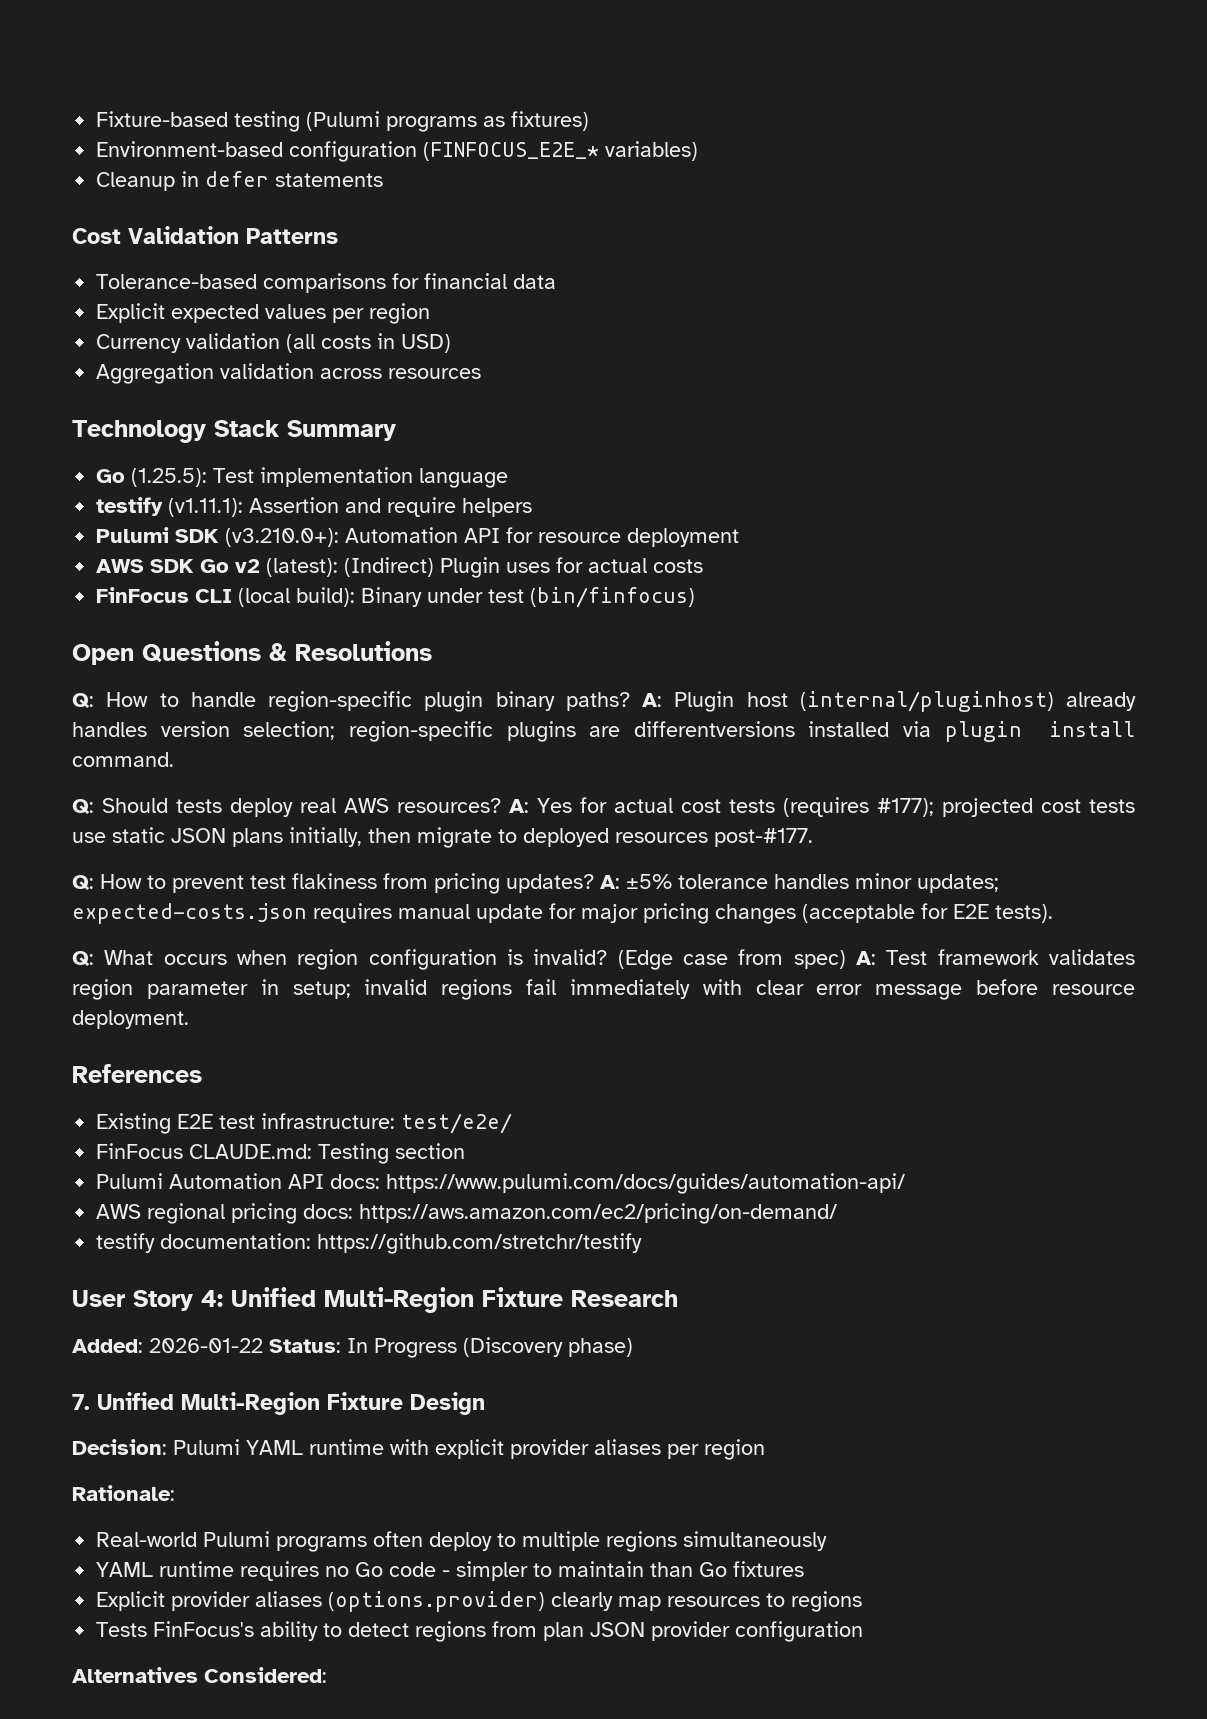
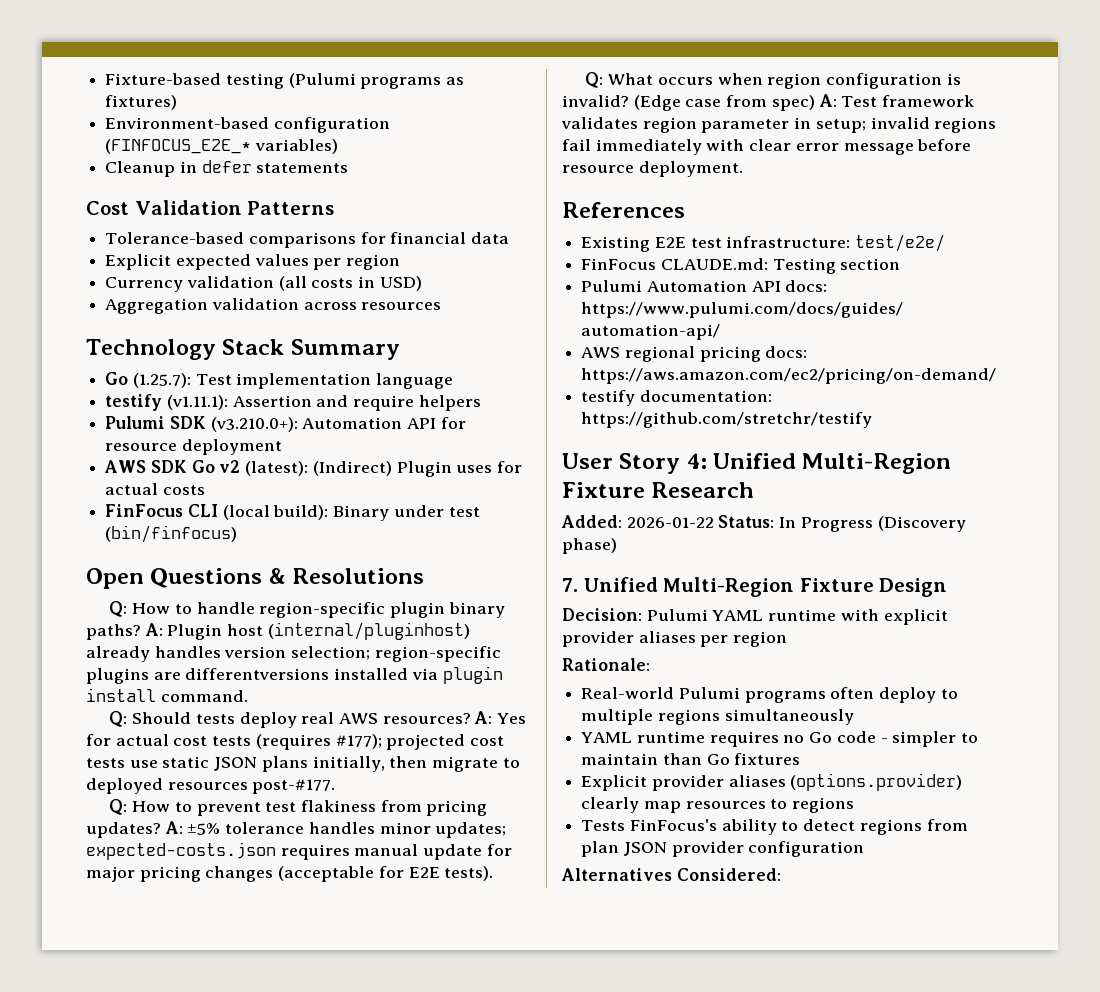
- Go (1.25.5): Test implementation language
+ Go (1.25.7): Test implementation language

